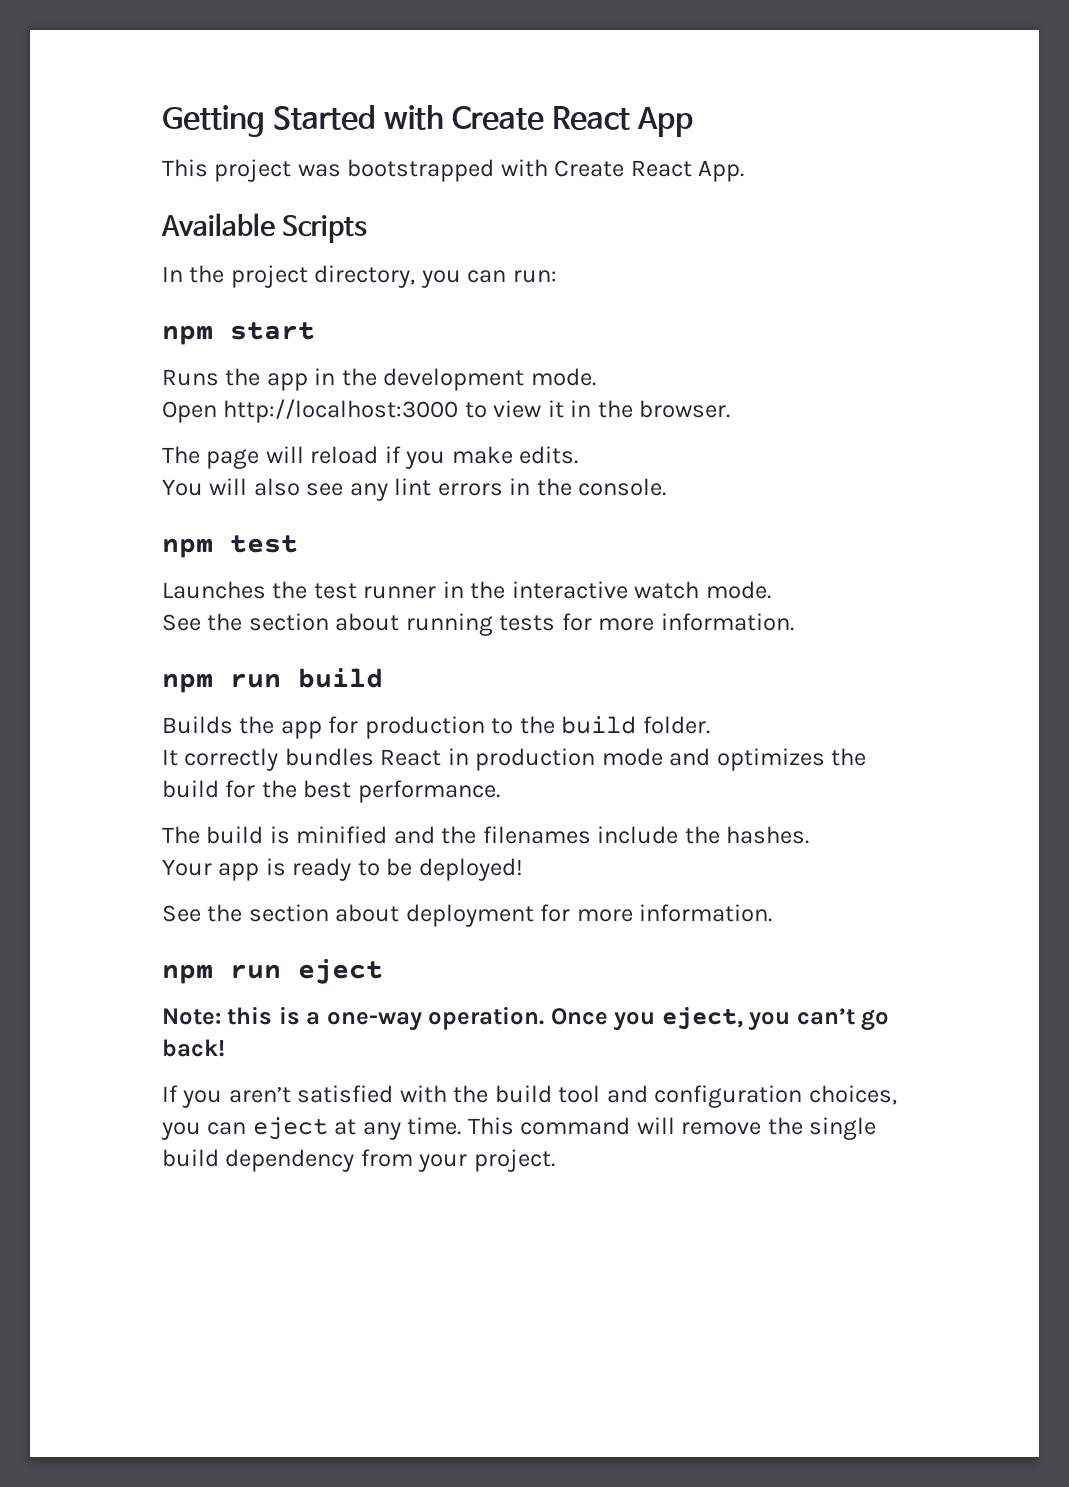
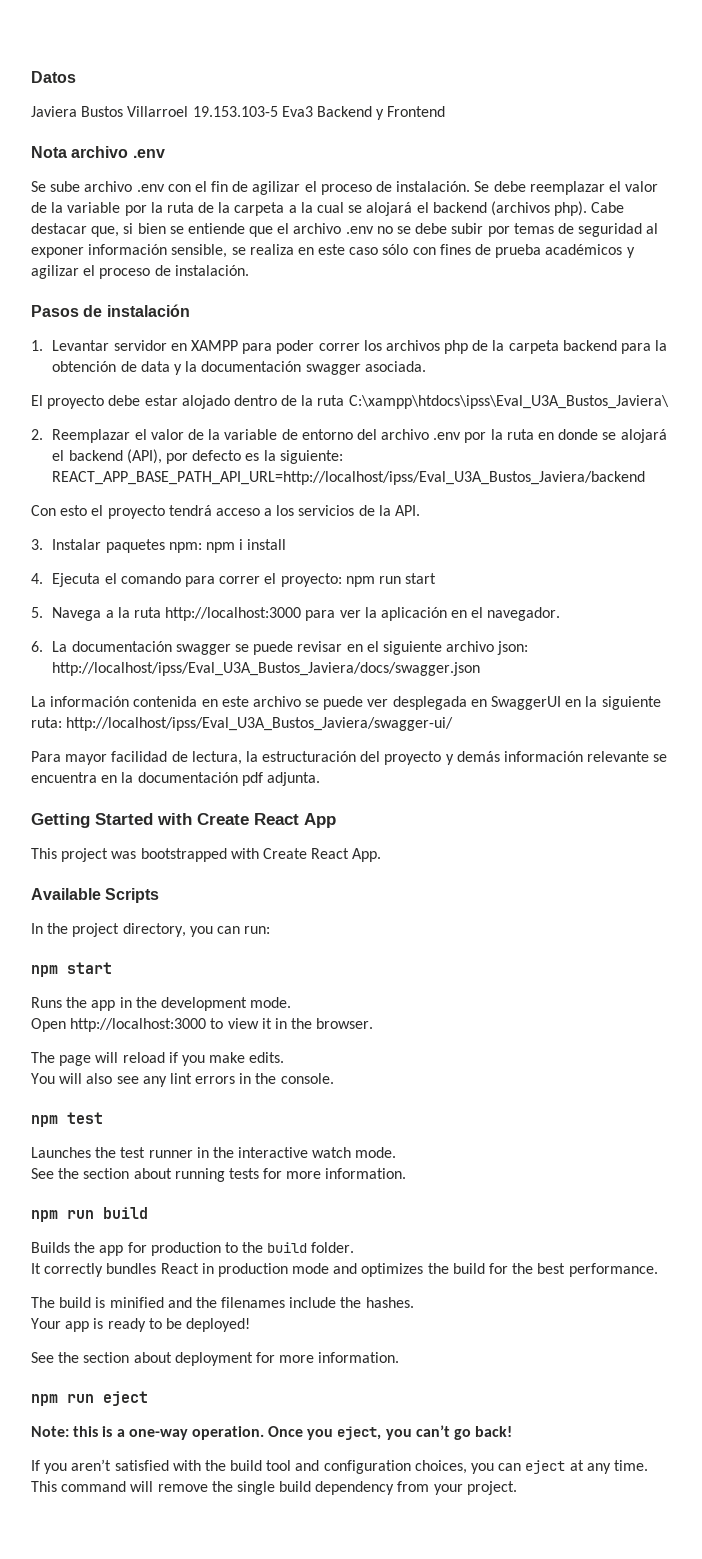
+ Datos
+ Javiera Bustos Villarroel 19.153.103-5 Eva3 Backend y Frontend
+ Nota archivo .env
+ Se sube archivo .env con el fin de agilizar el proceso de instalación. Se debe reemplazar el valor de la variable por la ruta de la carpeta a la cual se alojará el backend (archivos php). Cabe destacar que, si bien se entiende que el archivo .env no se debe subir por temas de seguridad al exponer información sensible, se realiza en este caso sólo con fines de prueba académicos y agilizar el proceso de instalación.
+ Pasos de instalación
+ 1. Levantar servidor en XAMPP para poder correr los archivos php de la carpeta backend para la obtención de data y la documentación swagger asociada.
+ El proyecto debe estar alojado dentro de la ruta C:\xampp\htdocs\ipss\Eval_U3A_Bustos_Javiera\
+ 2. Reemplazar el valor de la variable de entorno del archivo .env por la ruta en donde se alojará el backend (API), por defecto es la siguiente: REACT_APP_BASE_PATH_API_URL=http://localhost/ipss/Eval_U3A_Bustos_Javiera/backend
+ Con esto el proyecto tendrá acceso a los servicios de la API.
+ 3. Instalar paquetes npm: npm i install
+ 4. Ejecuta el comando para correr el proyecto: npm run start
+ 5. Navega a la ruta http://localhost:3000 para ver la aplicación en el navegador.
+ 6. La documentación swagger se puede revisar en el siguiente archivo json: http://localhost/ipss/Eval_U3A_Bustos_Javiera/docs/swagger.json
+ La información contenida en este archivo se puede ver desplegada en SwaggerUI en la siguiente ruta: http://localhost/ipss/Eval_U3A_Bustos_Javiera/swagger-ui/
+ Para mayor facilidad de lectura, la estructuración del proyecto y demás información relevante se encuentra en la documentación pdf adjunta.

